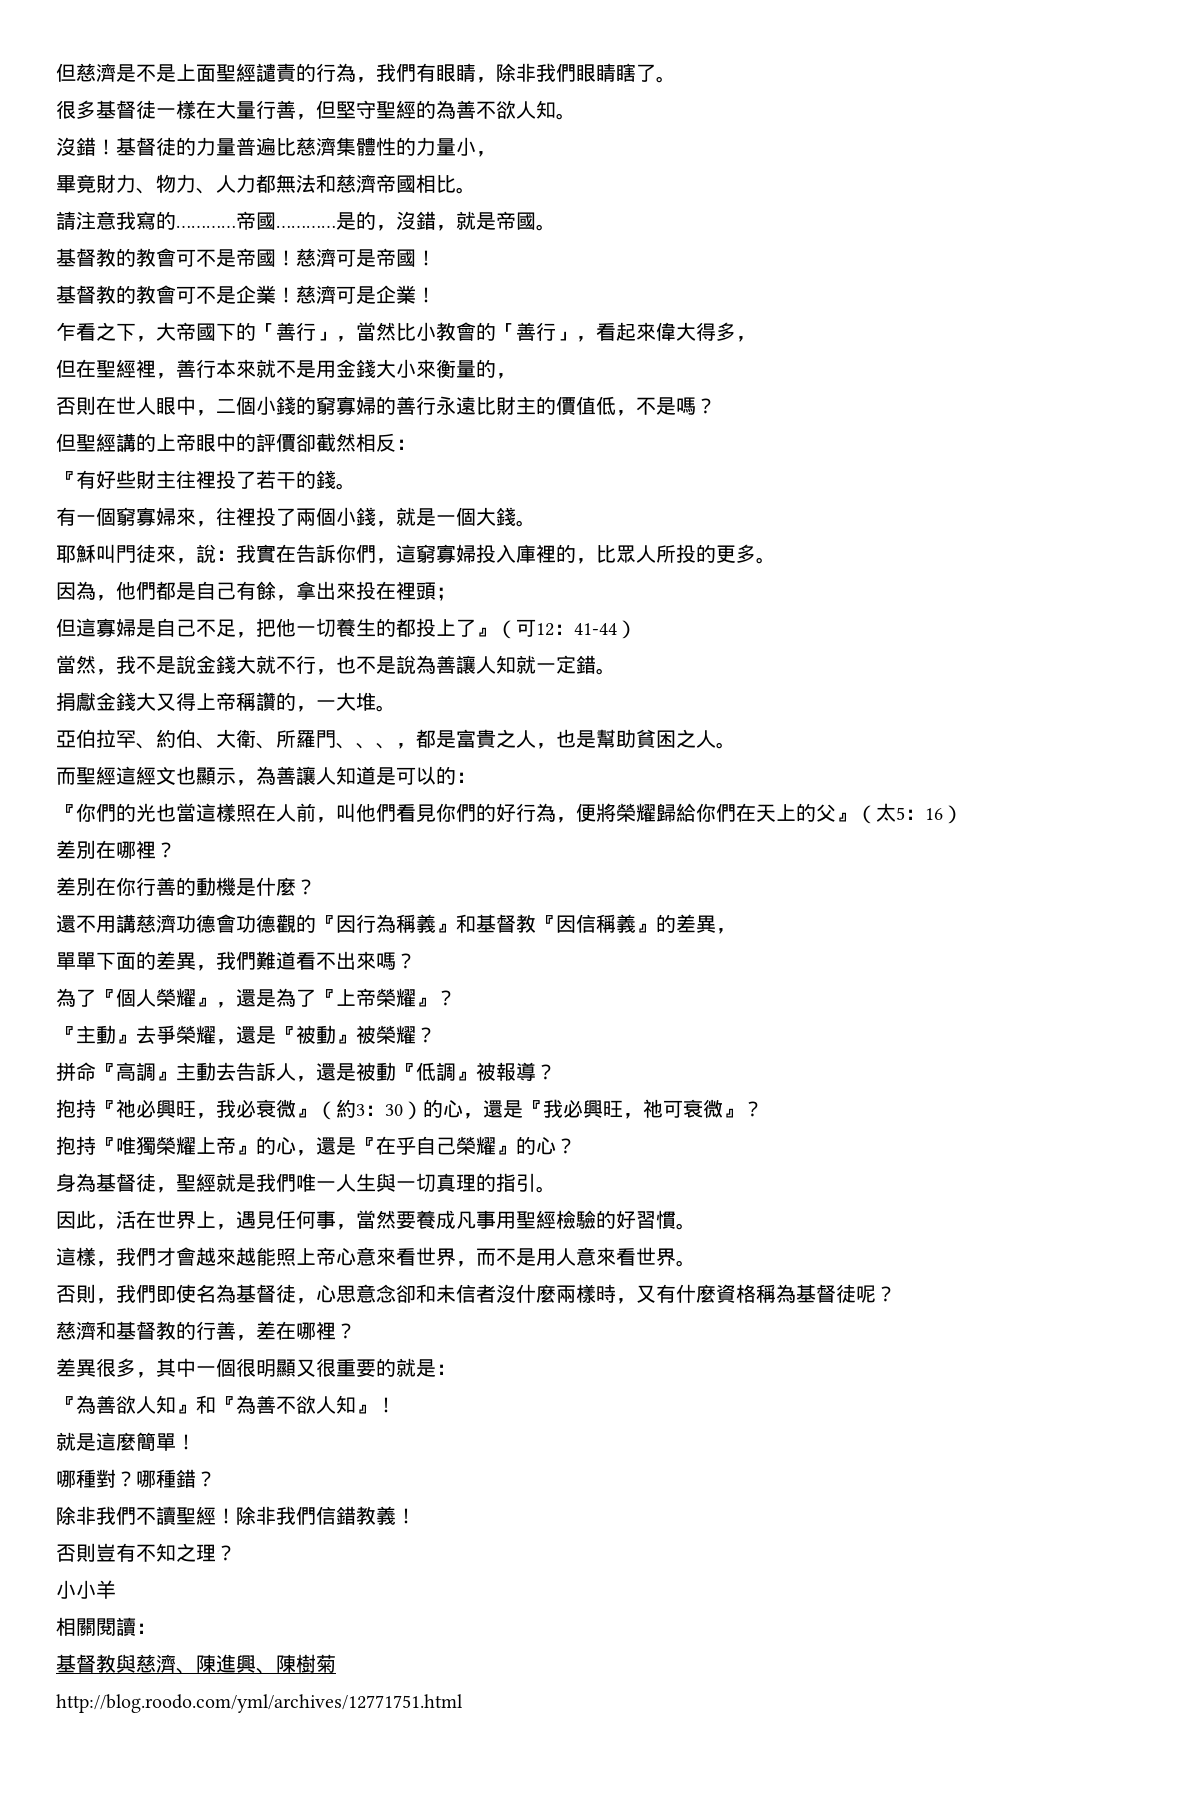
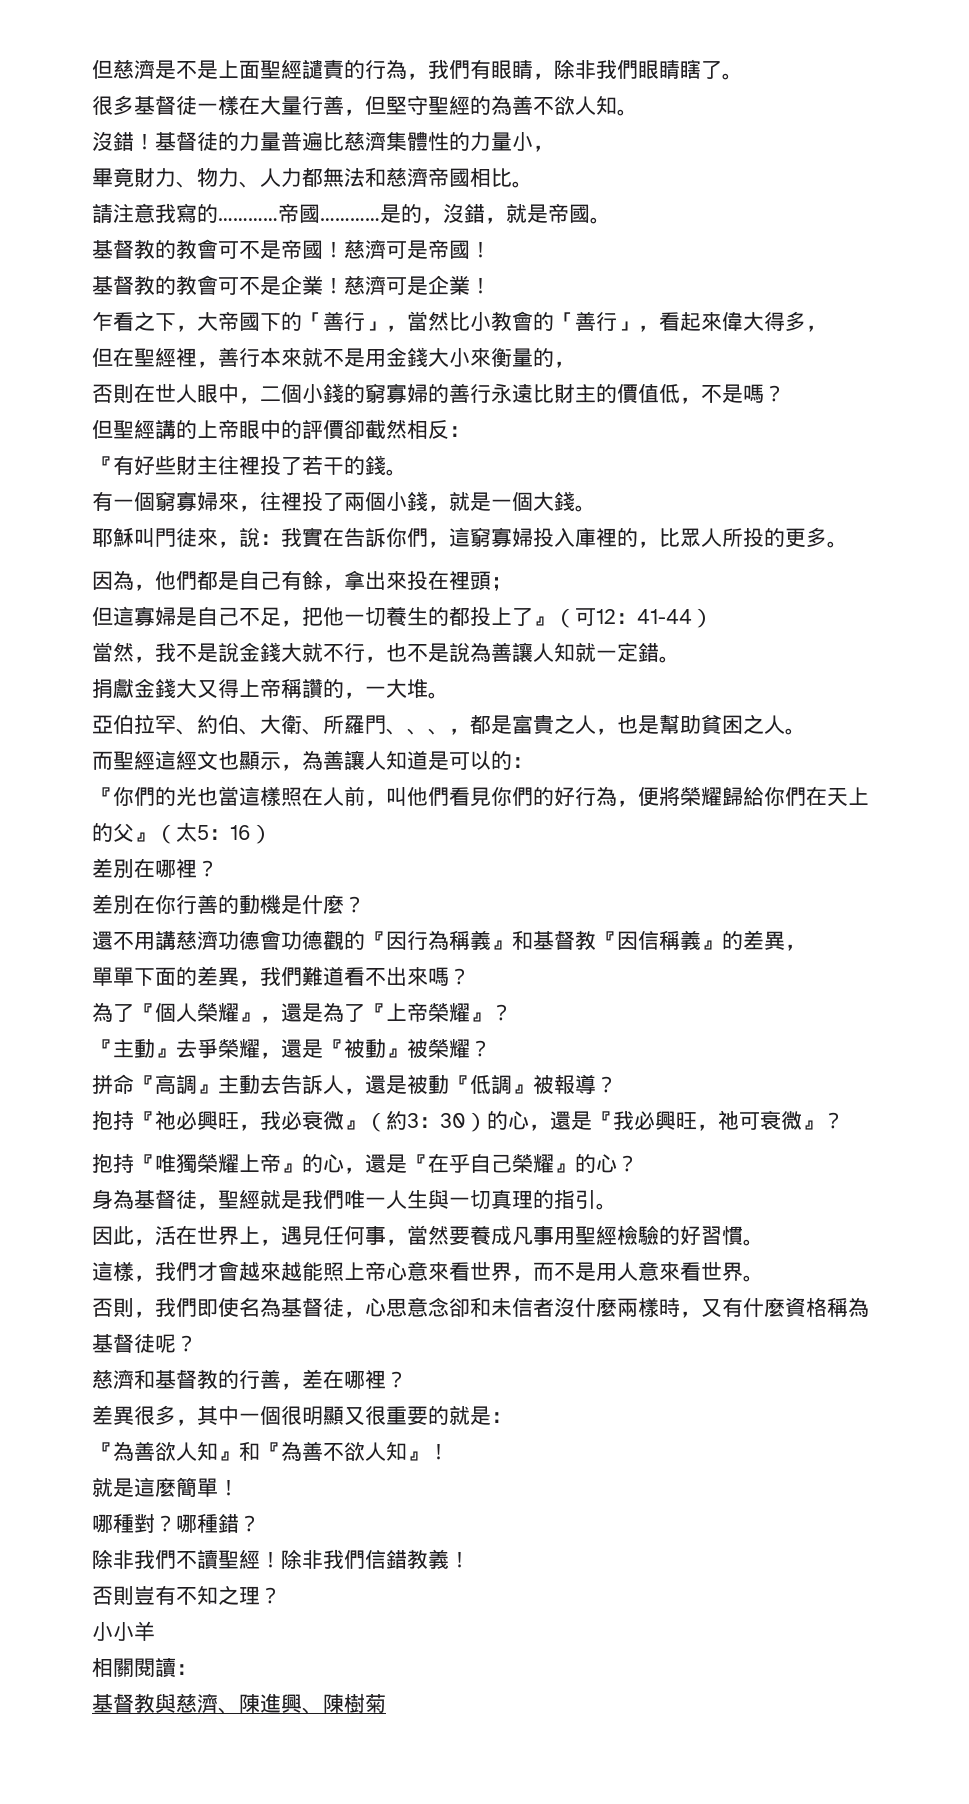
- http://blog.roodo.com/yml/archives/12771751.html

